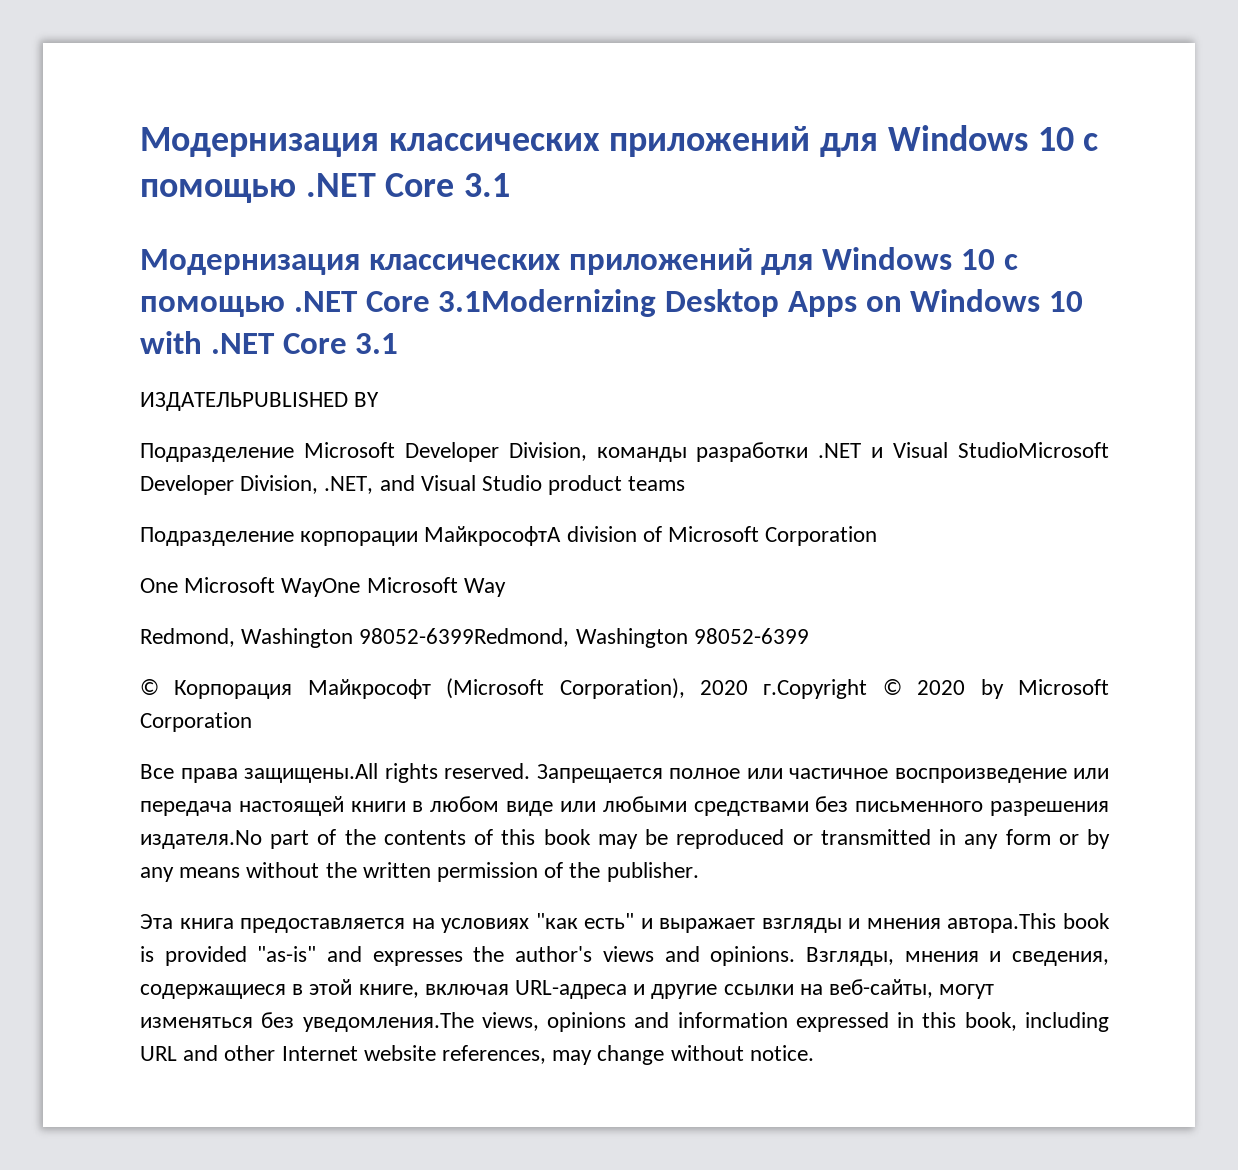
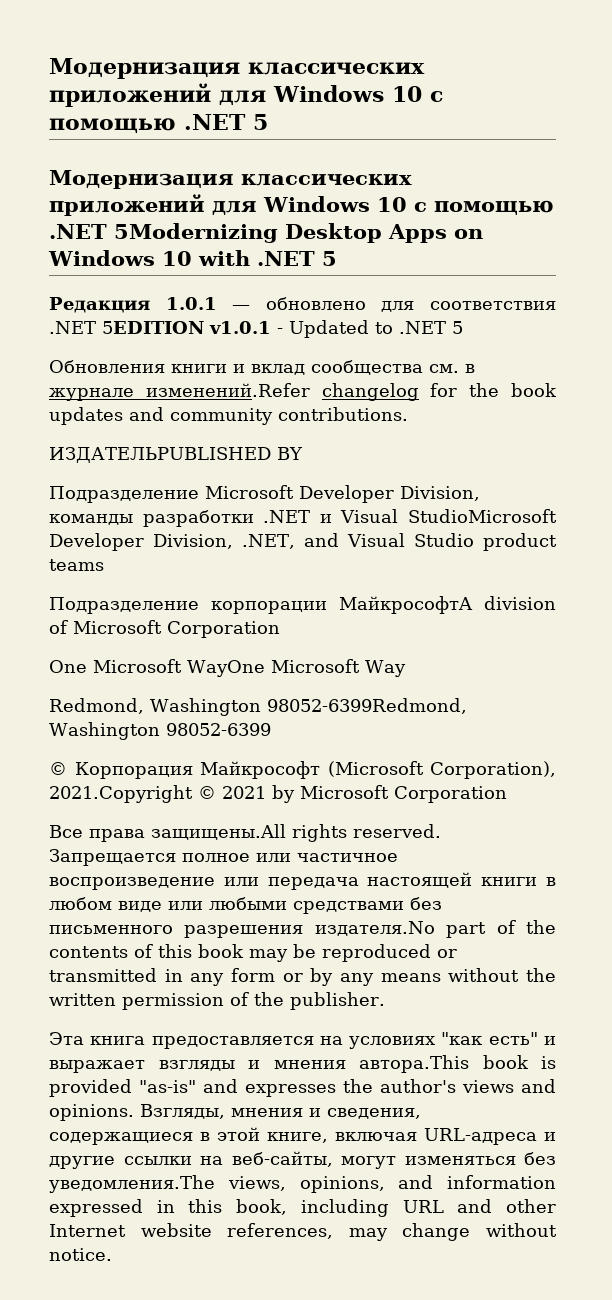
- Модернизация классических приложений для Windows 10 с помощью .NET Core 3.1
- Модернизация классических приложений для Windows 10 с помощью .NET Core 3.1Modernizing Desktop Apps on Windows 10 with .NET Core 3.1
+ Модернизация классических приложений для Windows 10 с помощью .NET 5
+ Модернизация классических приложений для Windows 10 с помощью .NET 5Modernizing Desktop Apps on Windows 10 with .NET 5
+ Редакция 1.0.1 — обновлено для соответствия .NET 5EDITION v1.0.1 - Updated to .NET 5
+ Обновления книги и вклад сообщества см. в журнале изменений.Refer changelog for the book updates and community contributions.
- © Корпорация Майкрософт (Microsoft Corporation), 2020 г.Copyright © 2020 by Microsoft Corporation
+ © Корпорация Майкрософт (Microsoft Corporation), 2021.Copyright © 2021 by Microsoft Corporation
- Взгляды, мнения и сведения, содержащиеся в этой книге, включая URL-адреса и другие ссылки на веб-сайты, могут изменяться без уведомления.The views, opinions and information expressed in this book, including URL and other Internet website references, may change without notice.
+ Взгляды, мнения и сведения, содержащиеся в этой книге, включая URL-адреса и другие ссылки на веб-сайты, могут изменяться без уведомления.The views, opinions, and information expressed in this book, including URL and other Internet website references, may change without notice.

